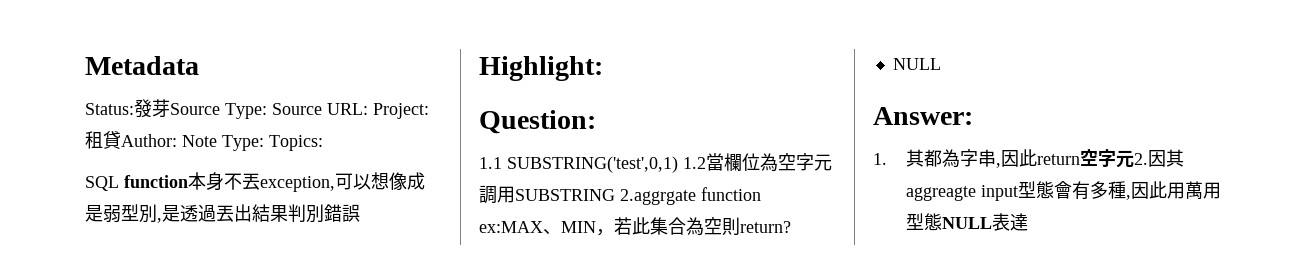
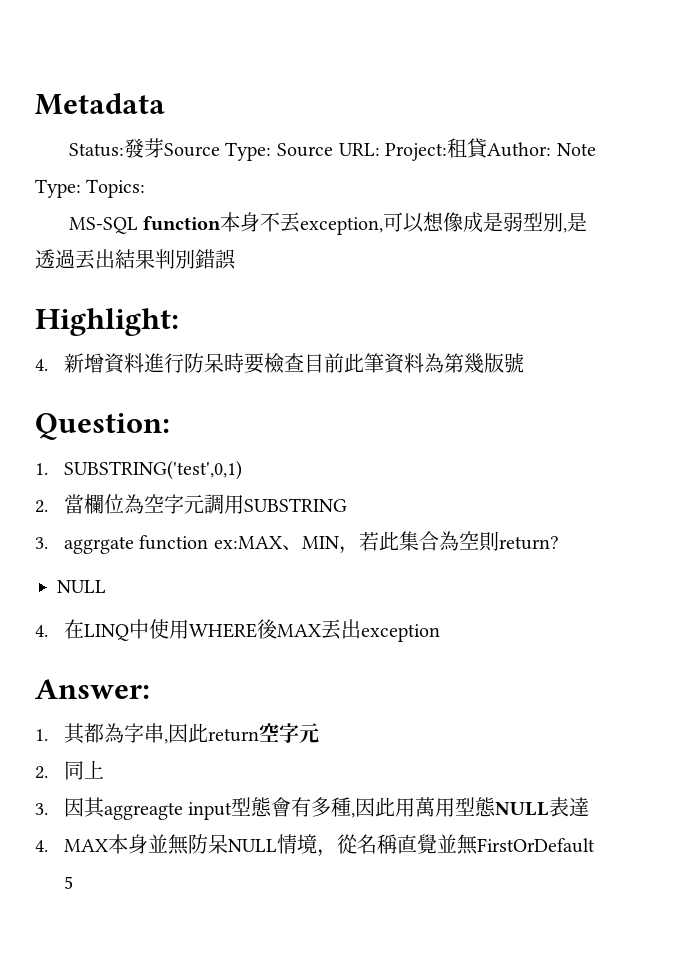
- SQL function本身不丟exception,可以想像成是弱型別,是透過丟出結果判別錯誤
+ MS-SQL function本身不丟exception,可以想像成是弱型別,是透過丟出結果判別錯誤
+ 4.新增資料進行防呆時要檢查目前此筆資料為第幾版號
- 1.1 SUBSTRING('test',0,1) 1.2當欄位為空字元調用SUBSTRING 2.aggrgate function ex:MAX、MIN，若此集合為空則return?
+ 1. SUBSTRING('test',0,1)
+ 2.當欄位為空字元調用SUBSTRING
+ 3. aggrgate function ex:MAX、MIN，若此集合為空則return?
+ 4.在LINQ中使用WHERE後MAX丟出exception
- 1.其都為字串,因此return空字元2.因其aggreagte input型態會有多種,因此用萬用型態NULL表達
+ 1.其都為字串,因此return空字元
+ 2.同上
+ 3.因其aggreagte input型態會有多種,因此用萬用型態NULL表達
+ 4. MAX本身並無防呆NULL情境，從名稱直覺並無FirstOrDefault 5

